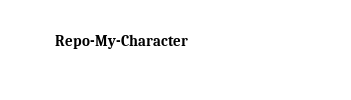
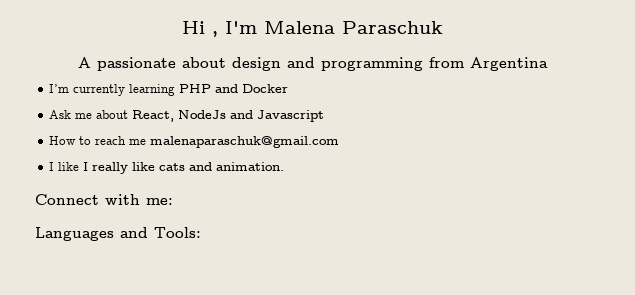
- Repo-My-Character
+ Hi , I'm Malena Paraschuk
+ A passionate about design and programming from Argentina
+ I’m currently learning PHP and Docker
+ Ask me about React, NodeJs and Javascript
+ How to reach me malenaparaschuk@gmail.com
+ I like I really like cats and animation.
+ Connect with me:
+ Languages and Tools:

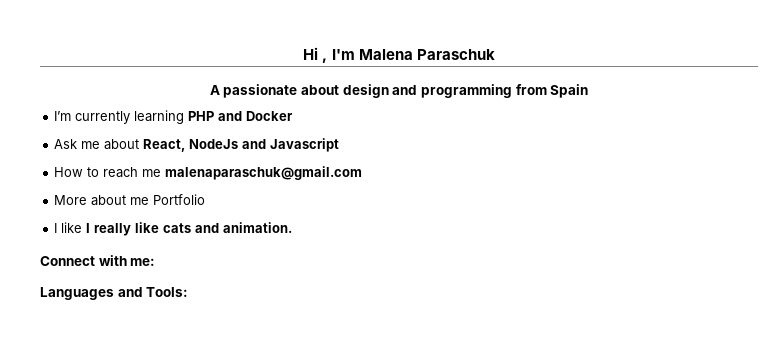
- A passionate about design and programming from Argentina
+ A passionate about design and programming from Spain
+ More about me Portfolio

